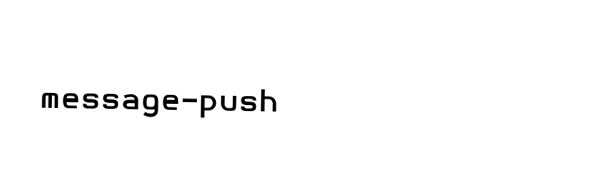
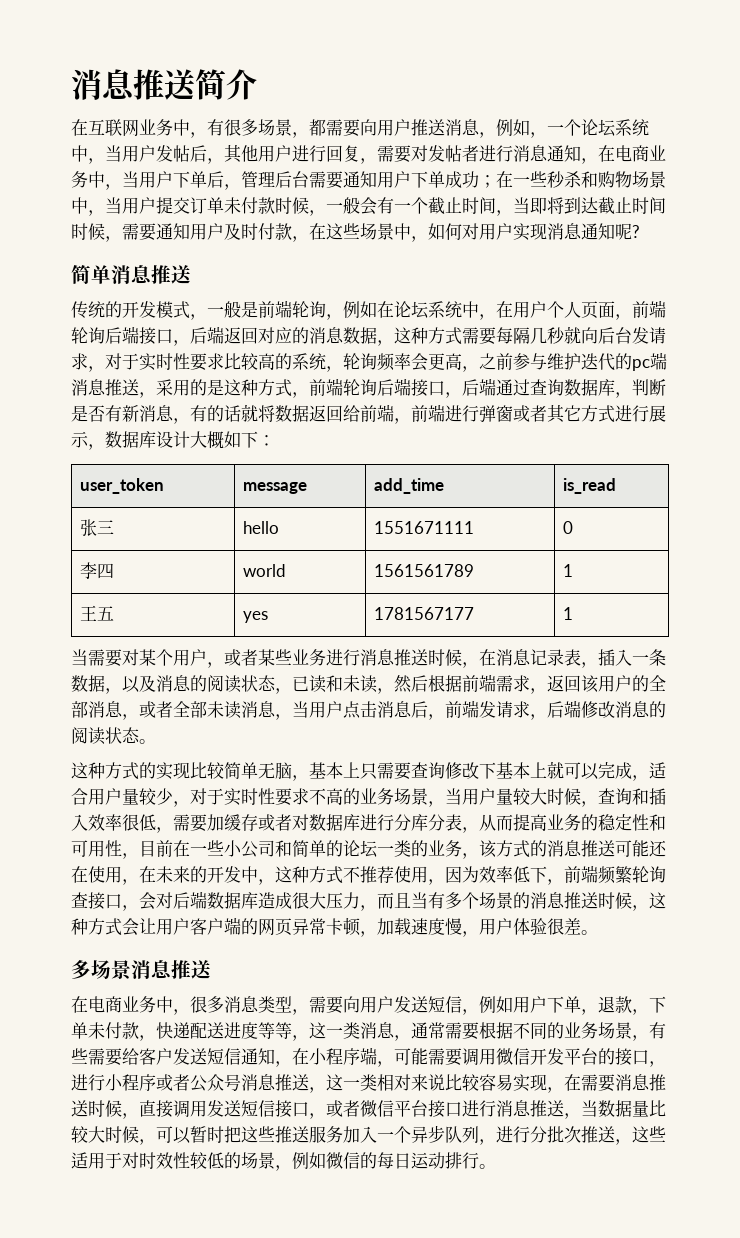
- message-push
+ 消息推送简介
+ 在互联网业务中，有很多场景，都需要向用户推送消息，例如，一个论坛系统中，当用户发帖后，其他用户进行回复，需要对发帖者进行消息通知，在电商业务中，当用户下单后，管理后台需要通知用户下单成功；在一些秒杀和购物场景中，当用户提交订单未付款时候，一般会有一个截止时间，当即将到达截止时间时候，需要通知用户及时付款，在这些场景中，如何对用户实现消息通知呢?
+ 简单消息推送
+ 传统的开发模式，一般是前端轮询，例如在论坛系统中，在用户个人页面，前端轮询后端接口，后端返回对应的消息数据，这种方式需要每隔几秒就向后台发请求，对于实时性要求比较高的系统，轮询频率会更高，之前参与维护迭代的pc端消息推送，采用的是这种方式，前端轮询后端接口，后端通过查询数据库，判断是否有新消息，有的话就将数据返回给前端，前端进行弹窗或者其它方式进行展示，数据库设计大概如下：
+ user_token | message | add_time | is_read
+ 张三 | hello | 1551671111 | 0
+ 李四 | world | 1561561789 | 1
+ 王五 | yes | 1781567177 | 1
+ 当需要对某个用户，或者某些业务进行消息推送时候，在消息记录表，插入一条数据，以及消息的阅读状态，已读和未读，然后根据前端需求，返回该用户的全部消息，或者全部未读消息，当用户点击消息后，前端发请求，后端修改消息的阅读状态。
+ 这种方式的实现比较简单无脑，基本上只需要查询修改下基本上就可以完成，适合用户量较少，对于实时性要求不高的业务场景，当用户量较大时候，查询和插入效率很低，需要加缓存或者对数据库进行分库分表，从而提高业务的稳定性和可用性，目前在一些小公司和简单的论坛一类的业务，该方式的消息推送可能还在使用，在未来的开发中，这种方式不推荐使用，因为效率低下，前端频繁轮询查接口，会对后端数据库造成很大压力，而且当有多个场景的消息推送时候，这种方式会让用户客户端的网页异常卡顿，加载速度慢，用户体验很差。
+ 多场景消息推送
+ 在电商业务中，很多消息类型，需要向用户发送短信，例如用户下单，退款，下单未付款，快递配送进度等等，这一类消息，通常需要根据不同的业务场景，有些需要给客户发送短信通知，在小程序端，可能需要调用微信开发平台的接口，进行小程序或者公众号消息推送，这一类相对来说比较容易实现，在需要消息推送时候，直接调用发送短信接口，或者微信平台接口进行消息推送，当数据量比较大时候，可以暂时把这些推送服务加入一个异步队列，进行分批次推送，这些适用于对时效性较低的场景，例如微信的每日运动排行。

